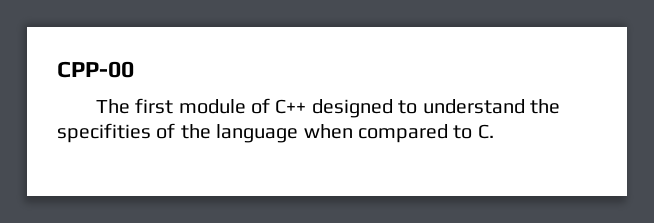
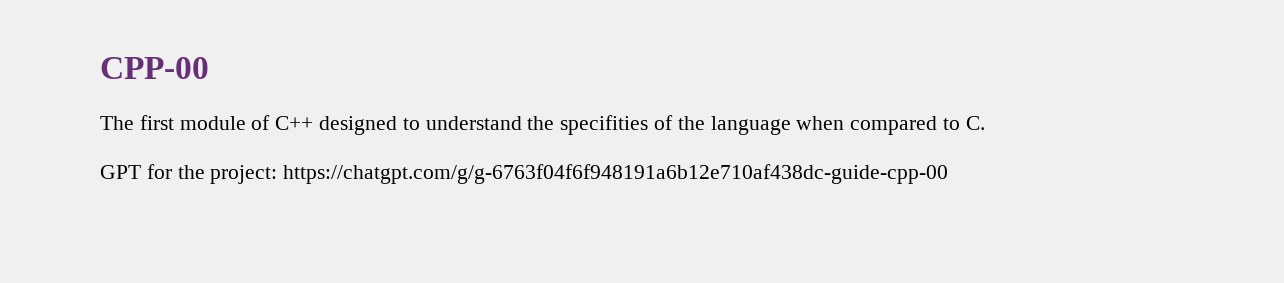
+ GPT for the project: https://chatgpt.com/g/g-6763f04f6f948191a6b12e710af438dc-guide-cpp-00

